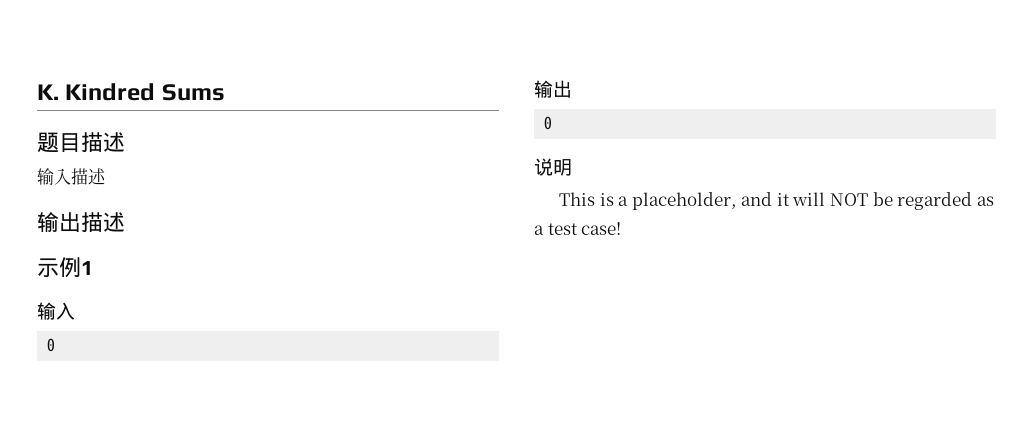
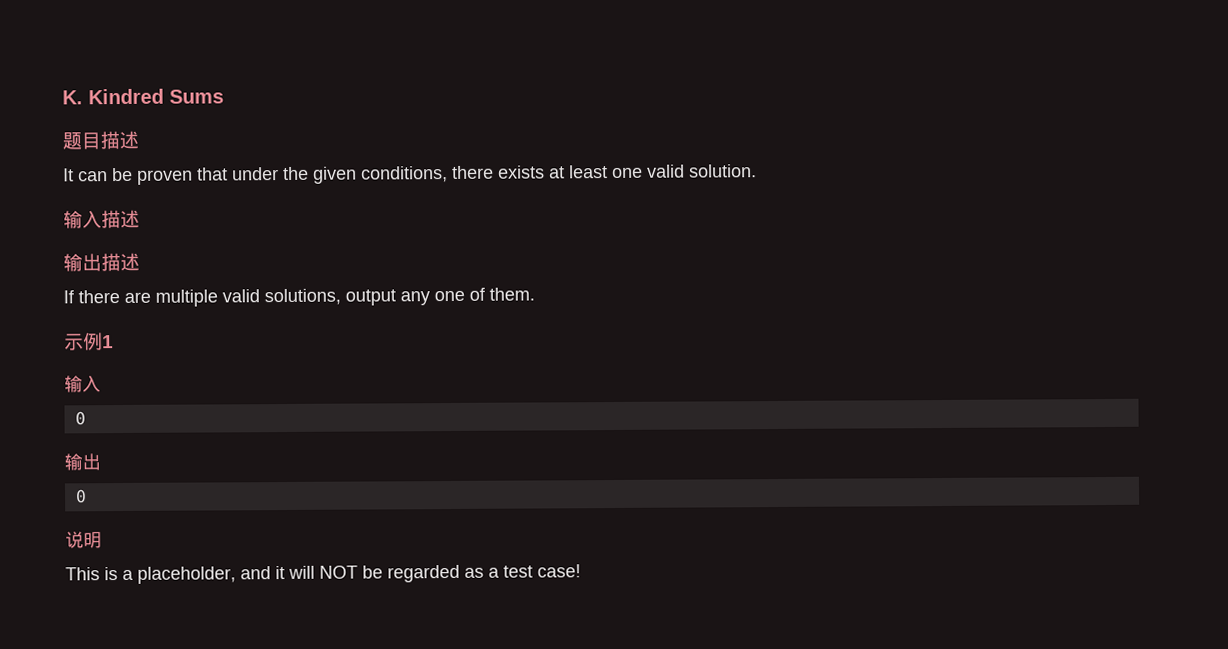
+ It can be proven that under the given conditions, there exists at least one valid solution.
  输入描述
  输出描述
+ If there are multiple valid solutions, output any one of them.

